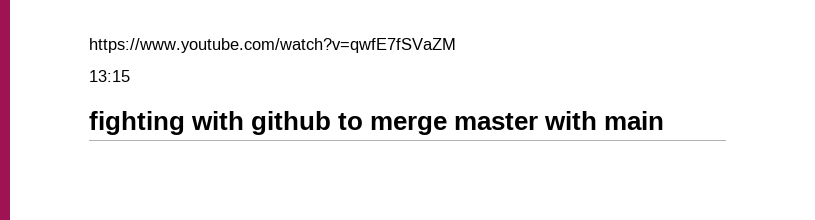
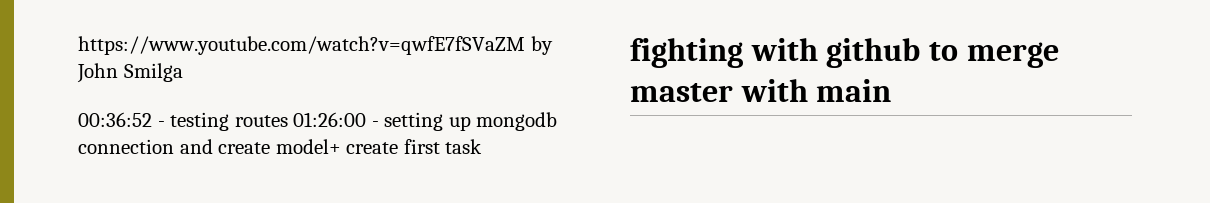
- https://www.youtube.com/watch?v=qwfE7fSVaZM
- 13:15
+ https://www.youtube.com/watch?v=qwfE7fSVaZM by John Smilga
+ 00:36:52 - testing routes 01:26:00 - setting up mongodb connection and create model+ create first task

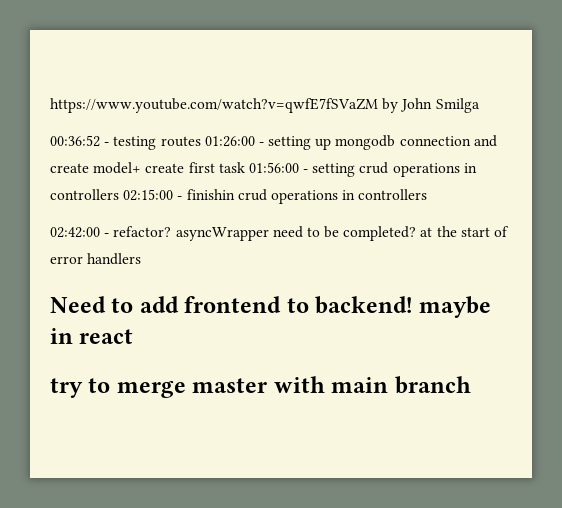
- 00:36:52 - testing routes 01:26:00 - setting up mongodb connection and create model+ create first task
- fighting with github to merge master with main
+ 00:36:52 - testing routes 01:26:00 - setting up mongodb connection and create model+ create first task 01:56:00 - setting crud operations in controllers 02:15:00 - finishin crud operations in controllers
+ 02:42:00 - refactor? asyncWrapper need to be completed? at the start of error handlers
+ Need to add frontend to backend! maybe in react
+ try to merge master with main branch

